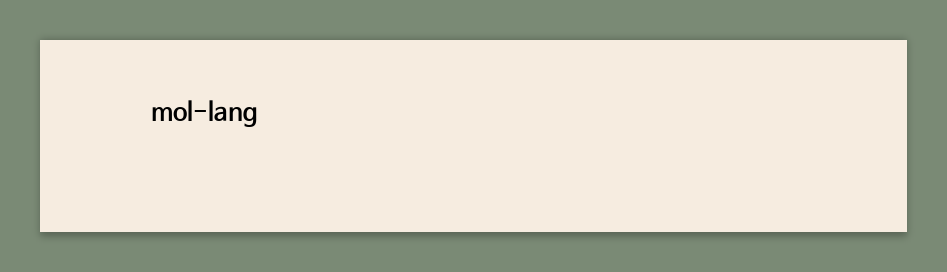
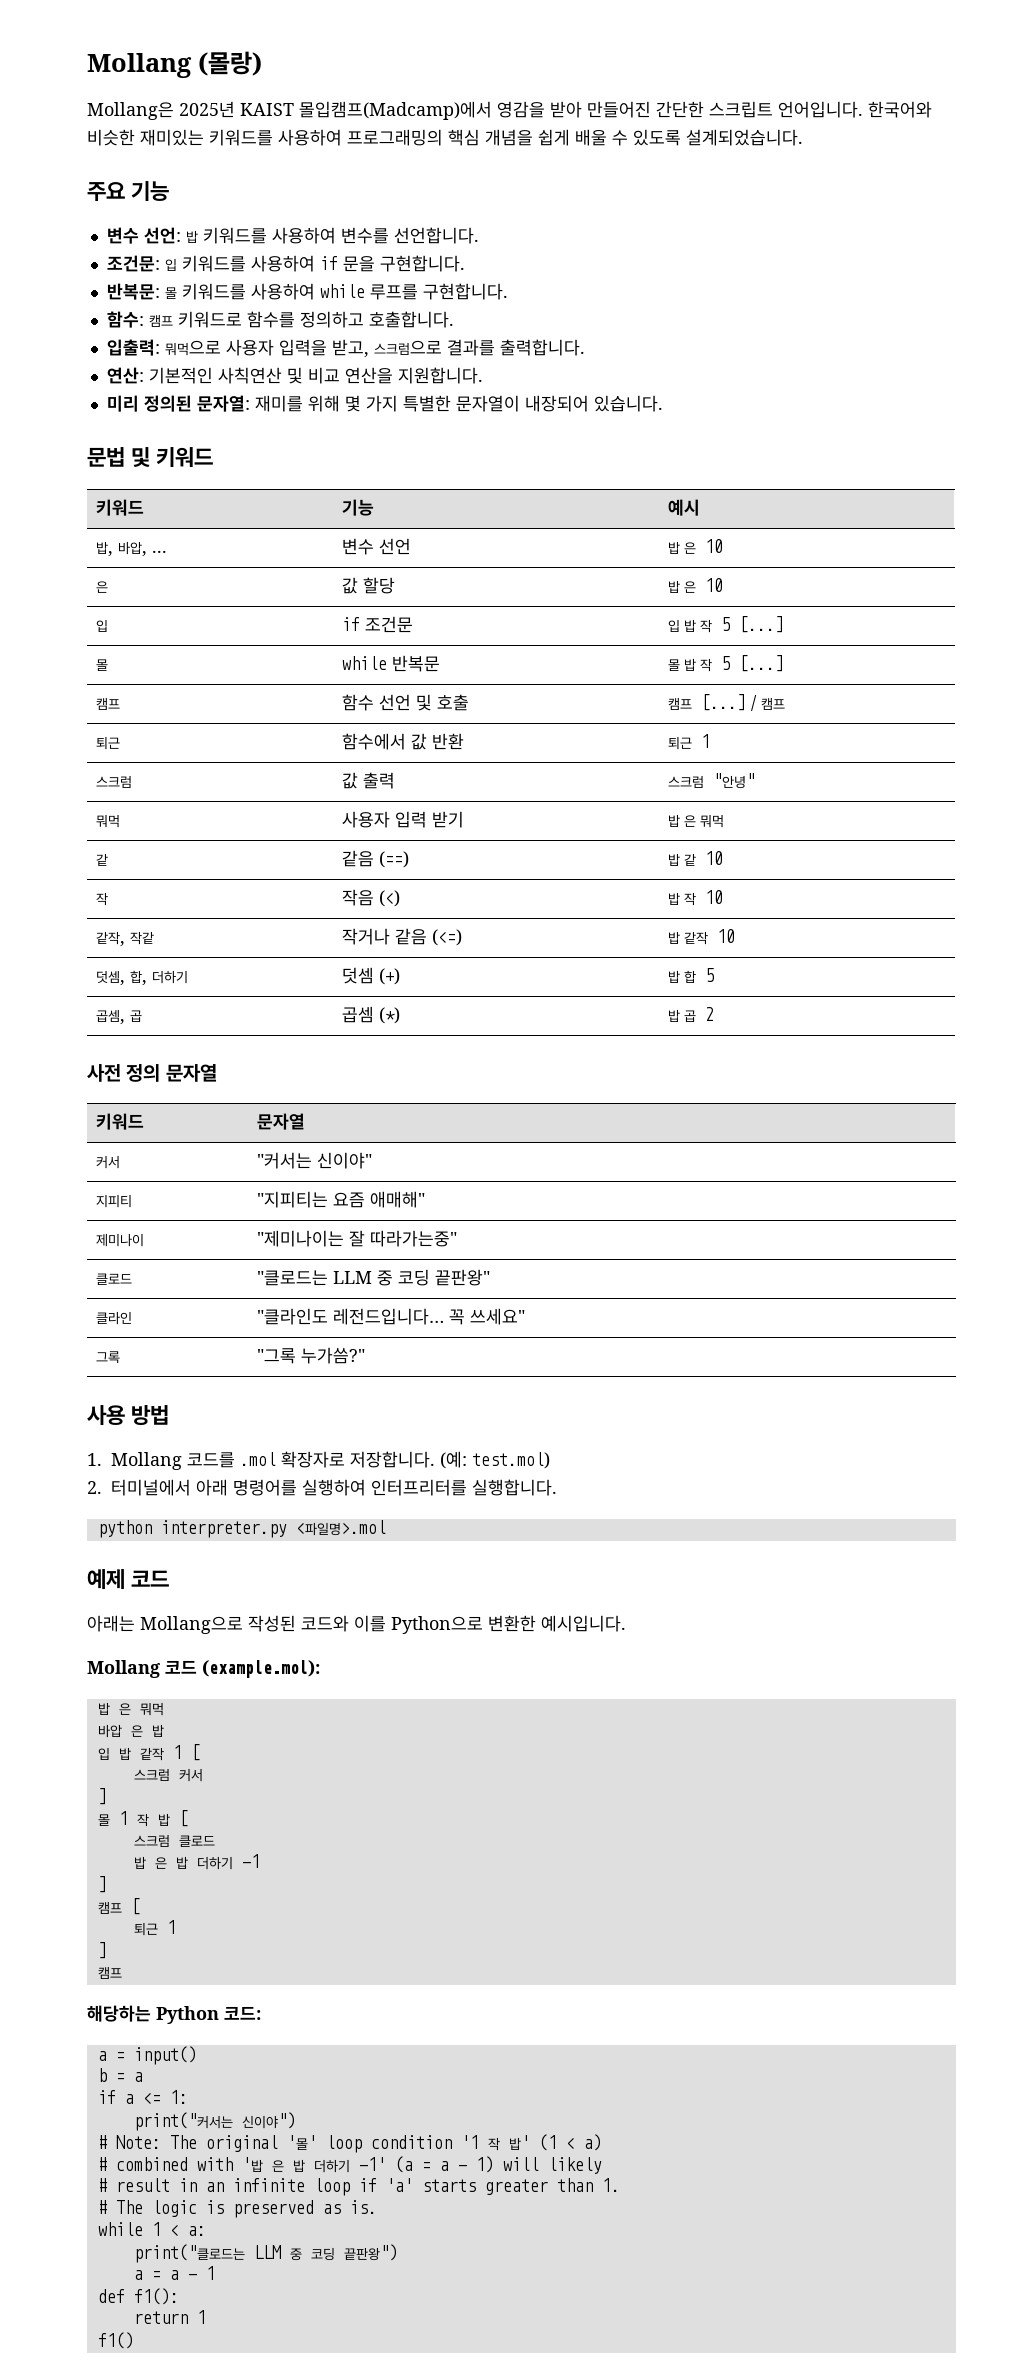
- mol-lang
+ Mollang (몰랑)
+ Mollang은 2025년 KAIST 몰입캠프(Madcamp)에서 영감을 받아 만들어진 간단한 스크립트 언어입니다. 한국어와 비슷한 재미있는 키워드를 사용하여 프로그래밍의 핵심 개념을 쉽게 배울 수 있도록 설계되었습니다.
+ 주요 기능
+ 변수 선언: 밥 키워드를 사용하여 변수를 선언합니다.
+ 조건문: 입 키워드를 사용하여 if 문을 구현합니다.
+ 반복문: 몰 키워드를 사용하여 while 루프를 구현합니다.
+ 함수: 캠프 키워드로 함수를 정의하고 호출합니다.
+ 입출력: 뭐먹으로 사용자 입력을 받고, 스크럼으로 결과를 출력합니다.
+ 연산: 기본적인 사칙연산 및 비교 연산을 지원합니다.
+ 미리 정의된 문자열: 재미를 위해 몇 가지 특별한 문자열이 내장되어 있습니다.
+ 문법 및 키워드
+ 키워드 | 기능 | 예시
+ 밥, 바압, ... | 변수 선언 | 밥 은 10
+ 은 | 값 할당 | 밥 은 10
+ 입 | if 조건문 | 입 밥 작 5 [...]
+ 몰 | while 반복문 | 몰 밥 작 5 [...]
+ 캠프 | 함수 선언 및 호출 | 캠프 [...] / 캠프
+ 퇴근 | 함수에서 값 반환 | 퇴근 1
+ 스크럼 | 값 출력 | 스크럼 "안녕"
+ 뭐먹 | 사용자 입력 받기 | 밥 은 뭐먹
+ 같 | 같음 (==) | 밥 같 10
+ 작 | 작음 (<) | 밥 작 10
+ 같작, 작같 | 작거나 같음 (<=) | 밥 같작 10
+ 덧셈, 합, 더하기 | 덧셈 (+) | 밥 합 5
+ 곱셈, 곱 | 곱셈 (*) | 밥 곱 2
+ 사전 정의 문자열
+ 키워드 | 문자열
+ 커서 | "커서는 신이야"
+ 지피티 | "지피티는 요즘 애매해"
+ 제미나이 | "제미나이는 잘 따라가는중"
+ 클로드 | "클로드는 LLM 중 코딩 끝판왕"
+ 클라인 | "클라인도 레전드입니다… 꼭 쓰세요"
+ 그록 | "그록 누가씀?"
+ 사용 방법
+ 1. Mollang 코드를 .mol 확장자로 저장합니다. (예: test.mol)
+ 2. 터미널에서 아래 명령어를 실행하여 인터프리터를 실행합니다.
+ python interpreter.py <파일명>.mol
+ 예제 코드
+ 아래는 Mollang으로 작성된 코드와 이를 Python으로 변환한 예시입니다.
+ Mollang 코드 (example.mol):
+ 밥 은 뭐먹
+ 바압 은 밥
+ 입 밥 같작 1 [
+ 스크럼 커서
+ ]
+ 몰 1 작 밥 [
+ 스크럼 클로드
+ 밥 은 밥 더하기 -1
+ ]
+ 캠프 [
+ 퇴근 1
+ ]
+ 캠프
+ 해당하는 Python 코드:
+ a = input()
+ b = a
+ if a <= 1:
+ print("커서는 신이야")
+ # Note: The original '몰' loop condition '1 작 밥' (1 < a)
+ # combined with '밥 은 밥 더하기 -1' (a = a - 1) will likely
+ # result in an infinite loop if 'a' starts greater than 1.
+ # The logic is preserved as is.
+ while 1 < a:
+ print("클로드는 LLM 중 코딩 끝판왕")
+ a = a - 1
+ def f1():
+ return 1
+ f1()

